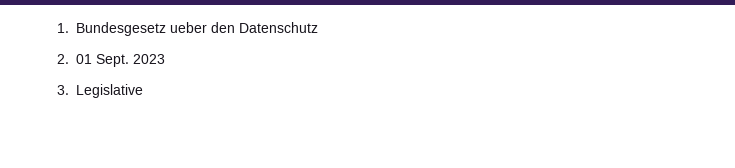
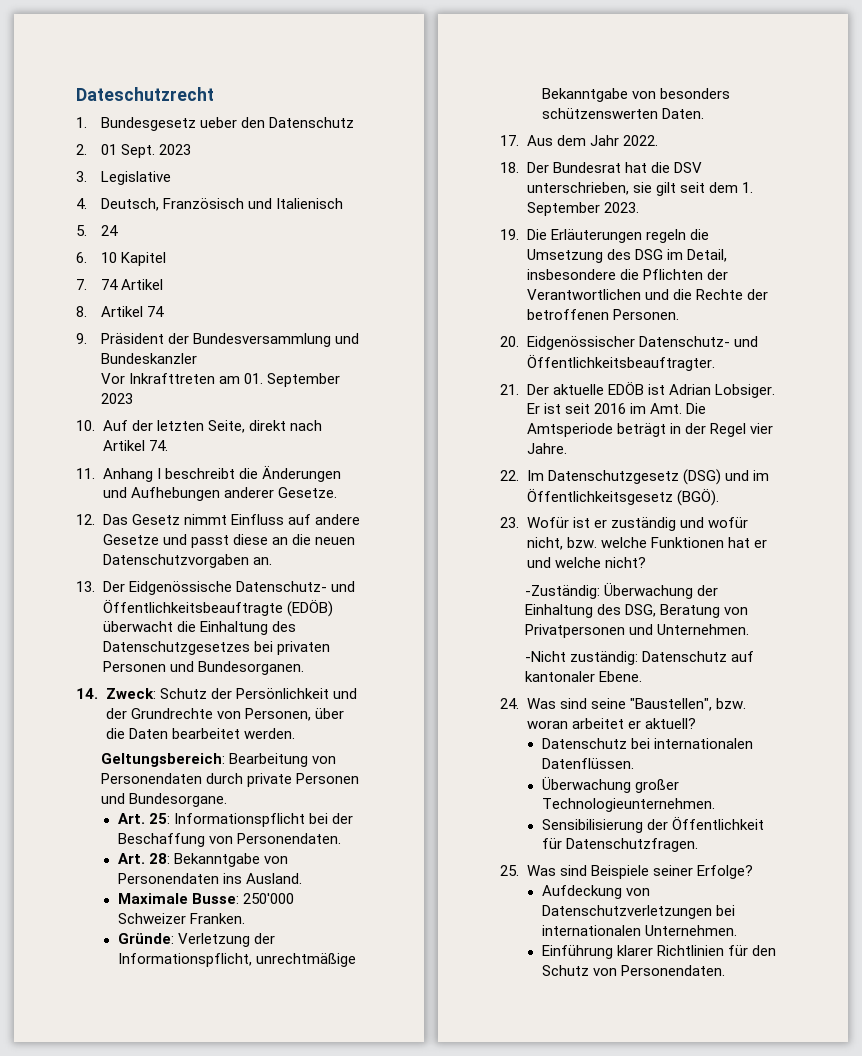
+ Dateschutzrecht
+ 4. Deutsch, Französisch und Italienisch
+ 5. 24
+ 6. 10 Kapitel
+ 7. 74 Artikel
+ 8. Artikel 74
+ 9. Präsident der Bundesversammlung und Bundeskanzler
+ Vor Inkrafttreten am 01. September 2023
+ 10. Auf der letzten Seite, direkt nach Artikel 74.
+ 11. Anhang I beschreibt die Änderungen und Aufhebungen anderer Gesetze.
+ 12. Das Gesetz nimmt Einfluss auf andere Gesetze und passt diese an die neuen Datenschutzvorgaben an.
+ 13. Der Eidgenössische Datenschutz- und Öffentlichkeitsbeauftragte (EDÖB) überwacht die Einhaltung des Datenschutzgesetzes bei privaten Personen und Bundesorganen.
+ 14. Zweck: Schutz der Persönlichkeit und der Grundrechte von Personen, über die Daten bearbeitet werden.
+ Geltungsbereich: Bearbeitung von Personendaten durch private Personen und Bundesorgane.
+ Art. 25: Informationspflicht bei der Beschaffung von Personendaten.
+ Art. 28: Bekanntgabe von Personendaten ins Ausland.
+ Maximale Busse: 250'000 Schweizer Franken.
+ Gründe: Verletzung der Informationspflicht, unrechtmäßige Bekanntgabe von besonders schützenswerten Daten.
+ 17. Aus dem Jahr 2022.
+ 18. Der Bundesrat hat die DSV unterschrieben, sie gilt seit dem 1. September 2023.
+ 19. Die Erläuterungen regeln die Umsetzung des DSG im Detail, insbesondere die Pflichten der Verantwortlichen und die Rechte der betroffenen Personen.
+ 20. Eidgenössischer Datenschutz- und Öffentlichkeitsbeauftragter.
+ 21. Der aktuelle EDÖB ist Adrian Lobsiger. Er ist seit 2016 im Amt. Die Amtsperiode beträgt in der Regel vier Jahre.
+ 22. Im Datenschutzgesetz (DSG) und im Öffentlichkeitsgesetz (BGÖ).
+ 23. Wofür ist er zuständig und wofür nicht, bzw. welche Funktionen hat er und welche nicht?
+ -Zuständig: Überwachung der Einhaltung des DSG, Beratung von Privatpersonen und Unternehmen.
+ -Nicht zuständig: Datenschutz auf kantonaler Ebene.
+ 24. Was sind seine "Baustellen", bzw. woran arbeitet er aktuell?
+ Datenschutz bei internationalen Datenflüssen.
+ Überwachung großer Technologieunternehmen.
+ Sensibilisierung der Öffentlichkeit für Datenschutzfragen.
+ 25. Was sind Beispiele seiner Erfolge?
+ Aufdeckung von Datenschutzverletzungen bei internationalen Unternehmen.
+ Einführung klarer Richtlinien für den Schutz von Personendaten.

